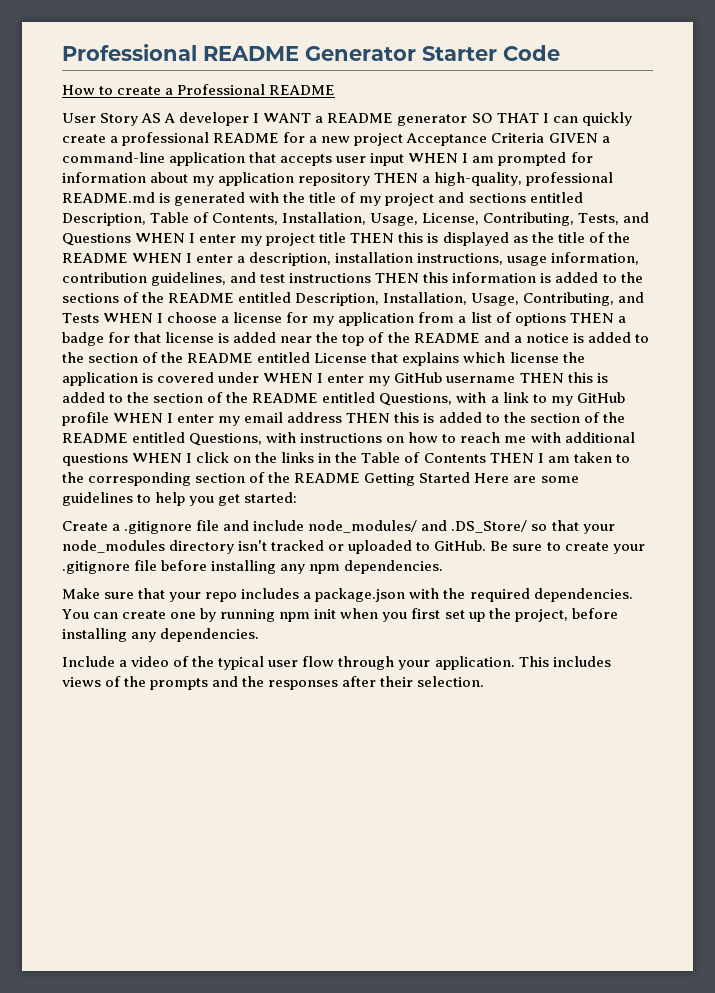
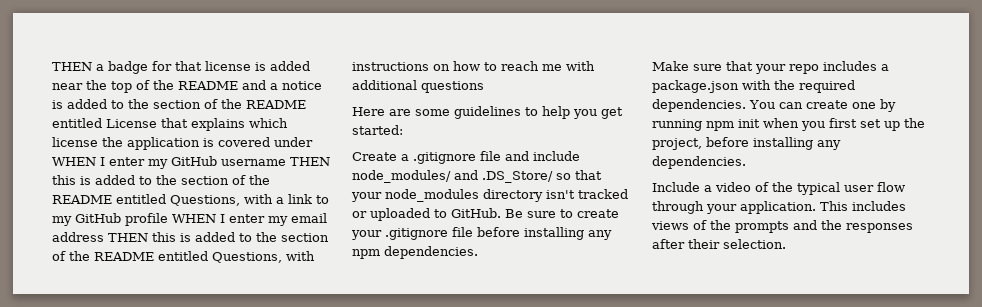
- Professional README Generator Starter Code
- How to create a Professional README
- User Story AS A developer I WANT a README generator SO THAT I can quickly create a professional README for a new project Acceptance Criteria GIVEN a command-line application that accepts user input WHEN I am prompted for information about my application repository THEN a high-quality, professional README.md is generated with the title of my project and sections entitled Description, Table of Contents, Installation, Usage, License, Contributing, Tests, and Questions WHEN I enter my project title THEN this is displayed as the title of the README WHEN I enter a description, installation instructions, usage information, contribution guidelines, and test instructions THEN this information is added to the sections of the README entitled Description, Installation, Usage, Contributing, and Tests WHEN I choose a license for my application from a list of options THEN a badge for that license is added near the top of the README and a notice is added to the section of the README entitled License that explains which license the application is covered under WHEN I enter my GitHub username THEN this is added to the section of the README entitled Questions, with a link to my GitHub profile WHEN I enter my email address THEN this is added to the section of the README entitled Questions, with instructions on how to reach me with additional questions WHEN I click on the links in the Table of Contents THEN I am taken to the corresponding section of the README Getting Started Here are some guidelines to help you get started:
+ THEN a badge for that license is added near the top of the README and a notice is added to the section of the README entitled License that explains which license the application is covered under WHEN I enter my GitHub username THEN this is added to the section of the README entitled Questions, with a link to my GitHub profile WHEN I enter my email address THEN this is added to the section of the README entitled Questions, with instructions on how to reach me with additional questions
+ Here are some guidelines to help you get started:

